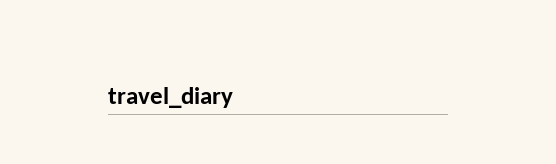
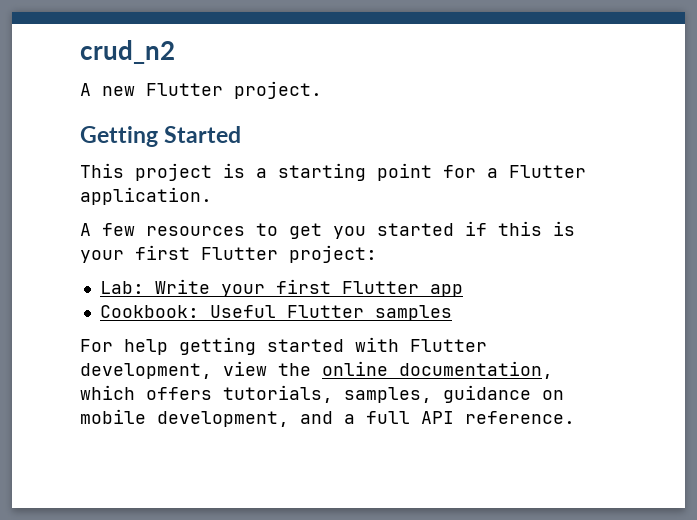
- travel_diary
+ crud_n2
+ A new Flutter project.
+ Getting Started
+ This project is a starting point for a Flutter application.
+ A few resources to get you started if this is your first Flutter project:
+ Lab: Write your first Flutter app
+ Cookbook: Useful Flutter samples
+ For help getting started with Flutter development, view the online documentation, which offers tutorials, samples, guidance on mobile development, and a full API reference.

